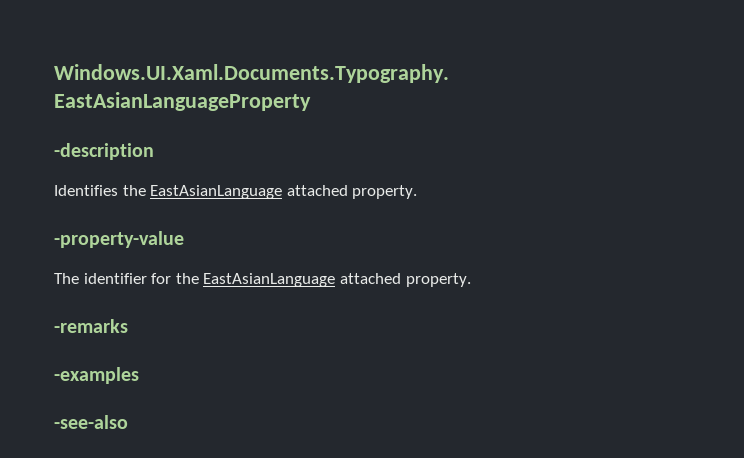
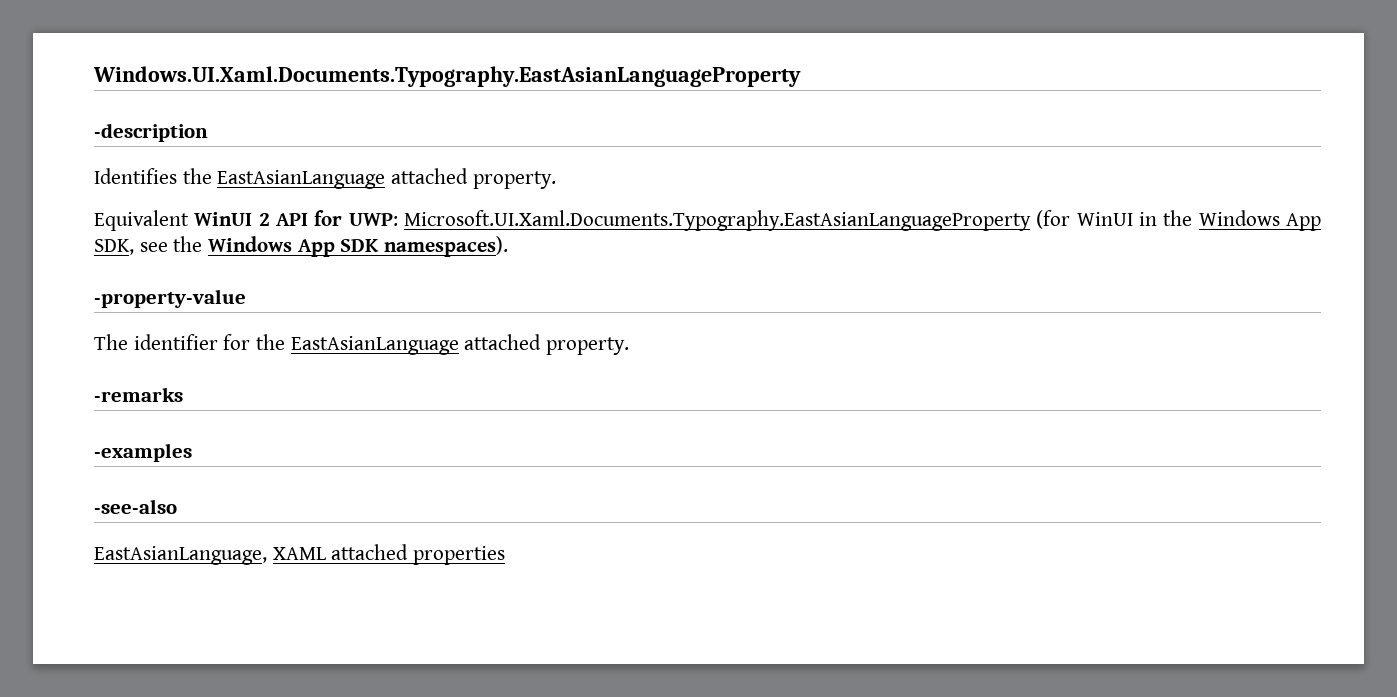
+ Equivalent WinUI 2 API for UWP: Microsoft.UI.Xaml.Documents.Typography.EastAsianLanguageProperty (for WinUI in the Windows App SDK, see the Windows App SDK namespaces).
+ EastAsianLanguage, XAML attached properties

